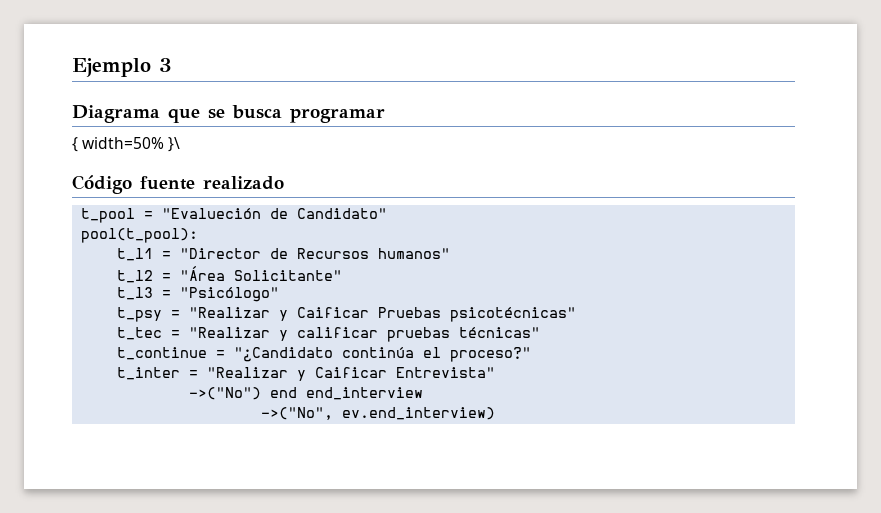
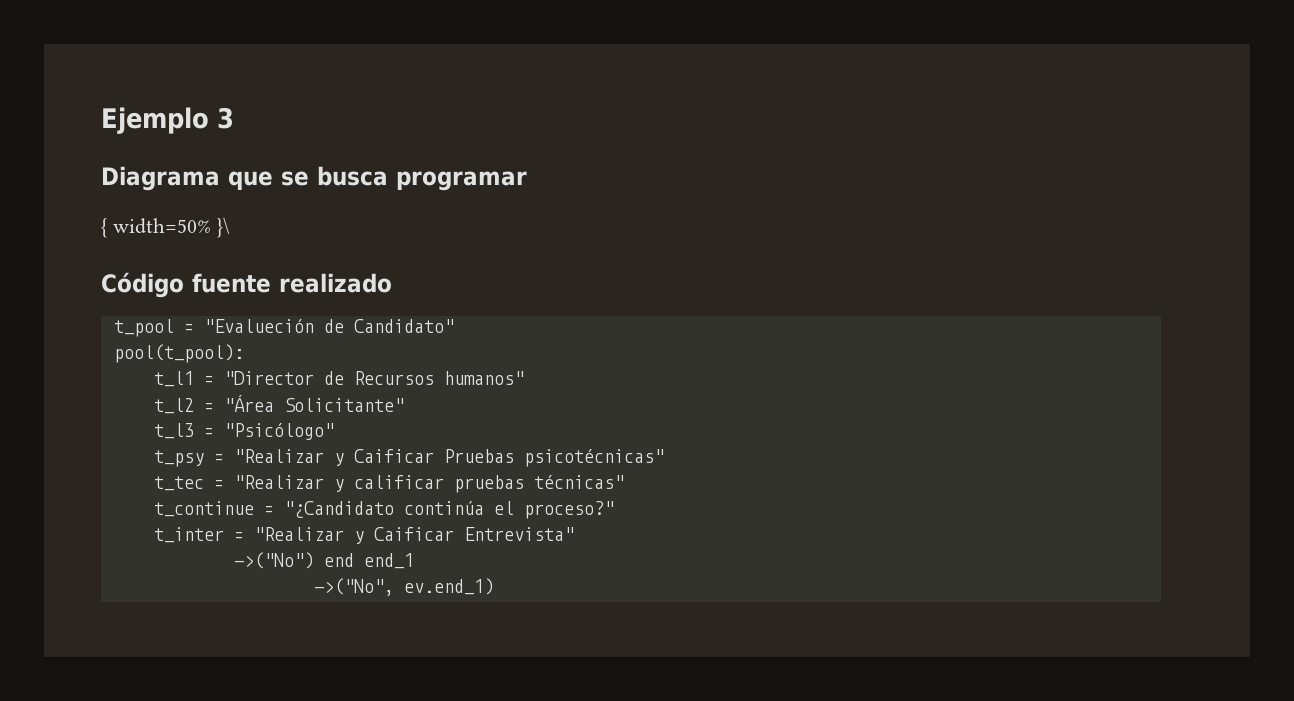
- ->("No") end end_interview
+ ->("No") end end_1
- ->("No", ev.end_interview)
+ ->("No", ev.end_1)

